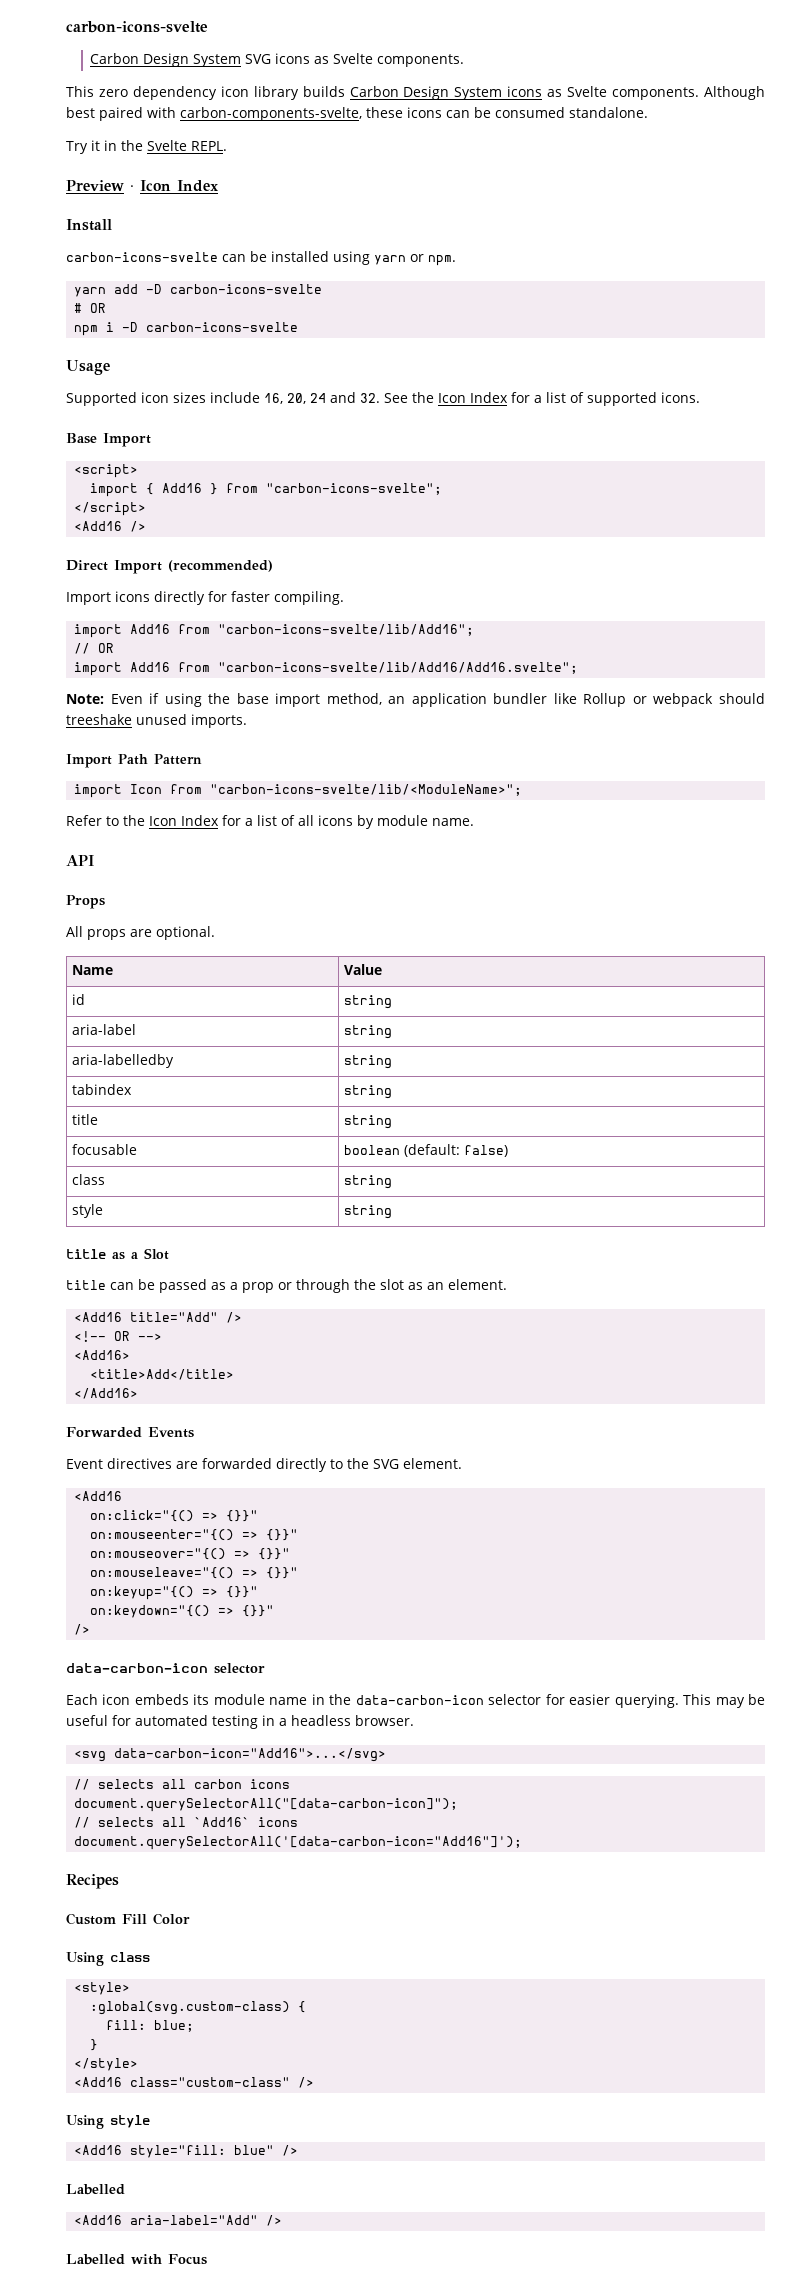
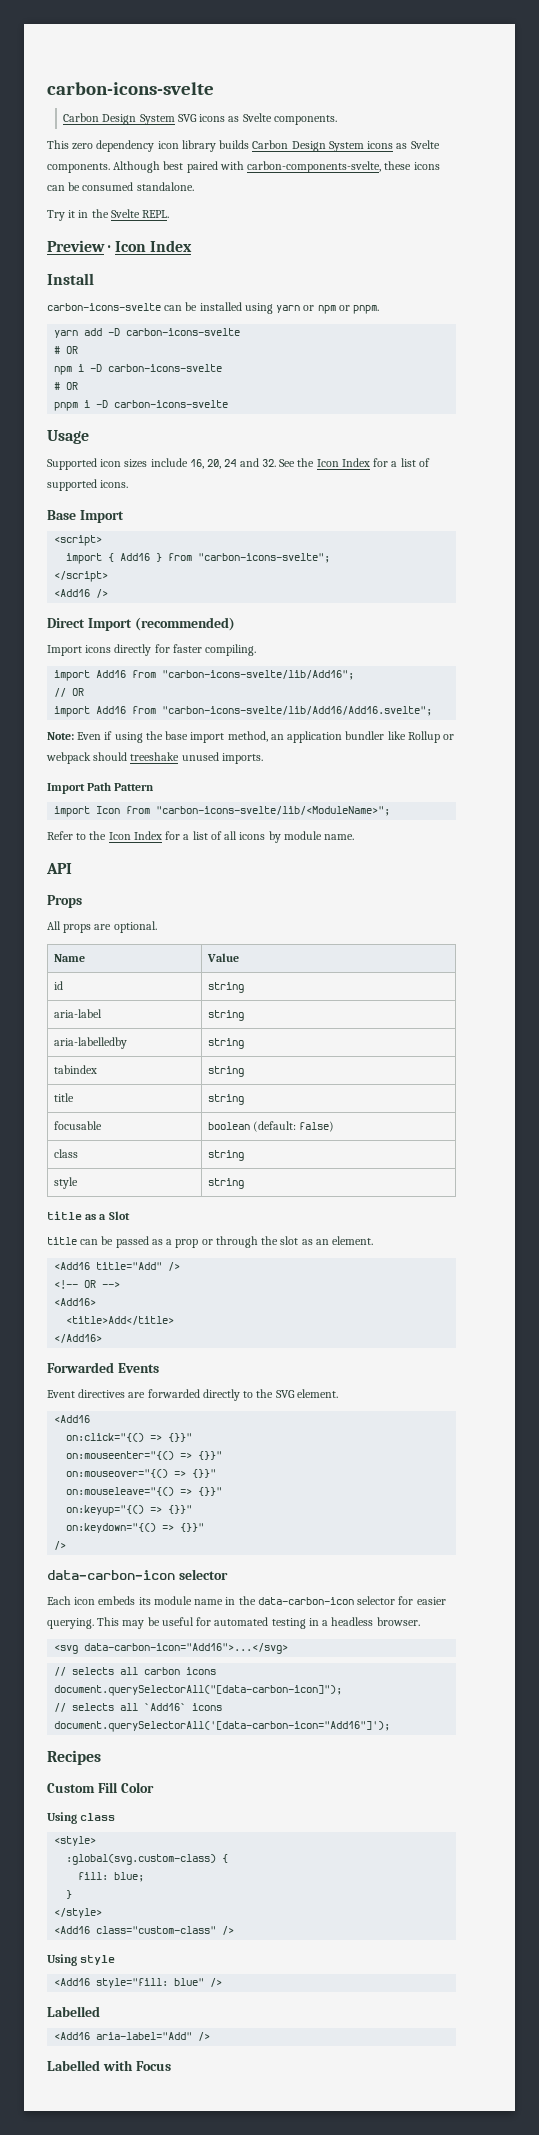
- carbon-icons-svelte can be installed using yarn or npm.
+ carbon-icons-svelte can be installed using yarn or npm or pnpm.
  npm i -D carbon-icons-svelte
+ # OR
+ pnpm i -D carbon-icons-svelte

